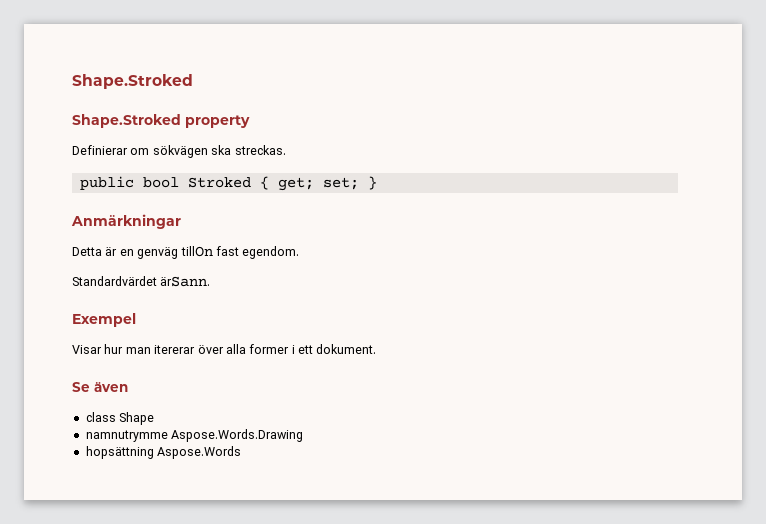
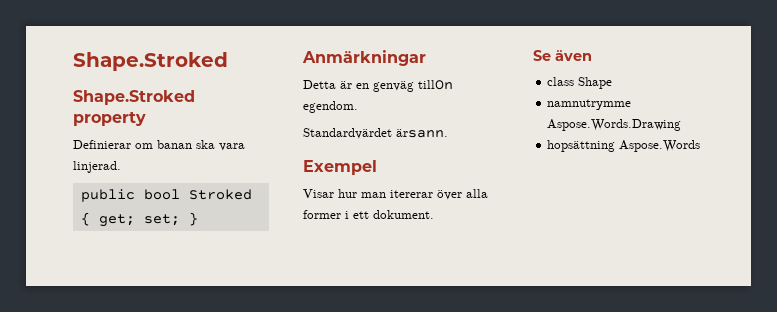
- Definierar om sökvägen ska streckas.
+ Definierar om banan ska vara linjerad.
- Detta är en genväg tillOn fast egendom.
+ Detta är en genväg tillOn egendom.
- Standardvärdet ärSann.
+ Standardvärdet ärsann.

